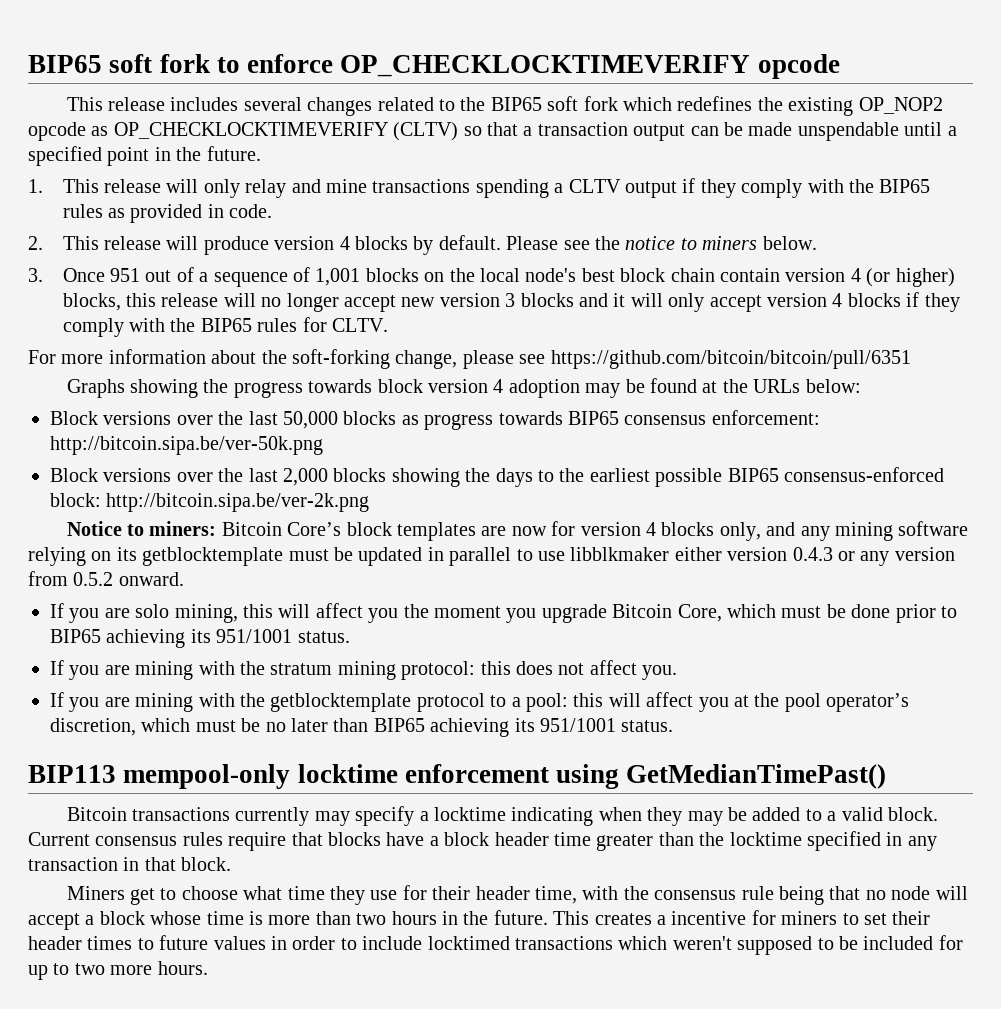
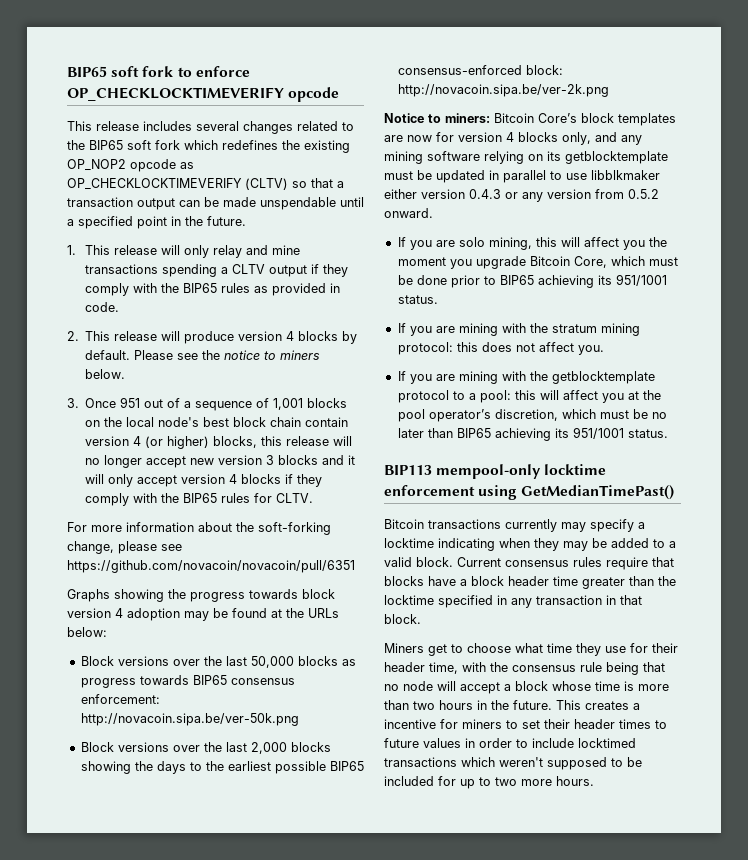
- For more information about the soft-forking change, please see https://github.com/bitcoin/bitcoin/pull/6351
+ For more information about the soft-forking change, please see https://github.com/novacoin/novacoin/pull/6351
- Block versions over the last 50,000 blocks as progress towards BIP65 consensus enforcement: http://bitcoin.sipa.be/ver-50k.png
+ Block versions over the last 50,000 blocks as progress towards BIP65 consensus enforcement: http://novacoin.sipa.be/ver-50k.png
- Block versions over the last 2,000 blocks showing the days to the earliest possible BIP65 consensus-enforced block: http://bitcoin.sipa.be/ver-2k.png
+ Block versions over the last 2,000 blocks showing the days to the earliest possible BIP65 consensus-enforced block: http://novacoin.sipa.be/ver-2k.png

